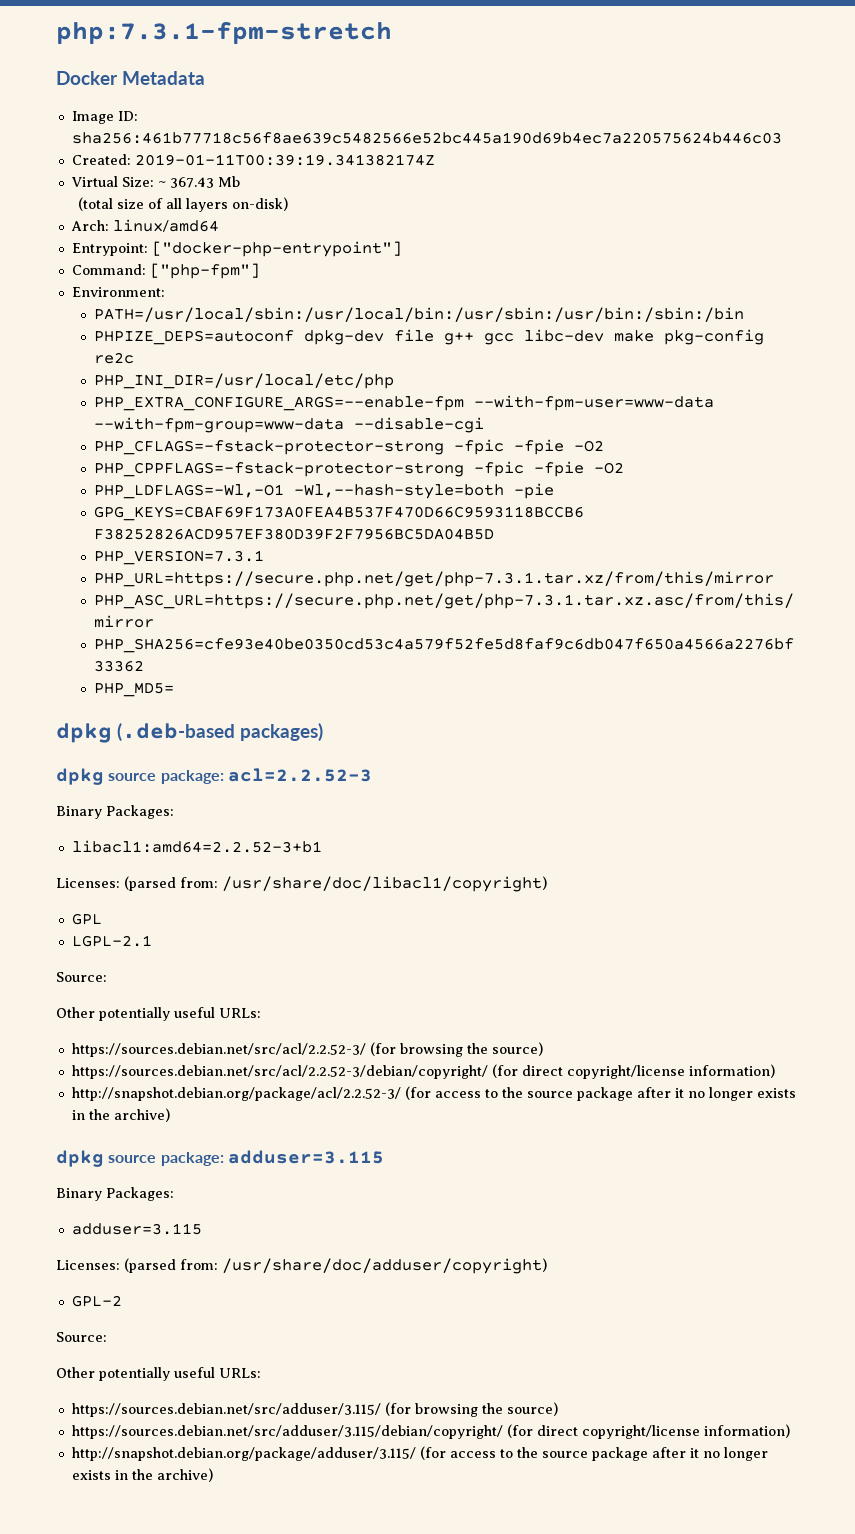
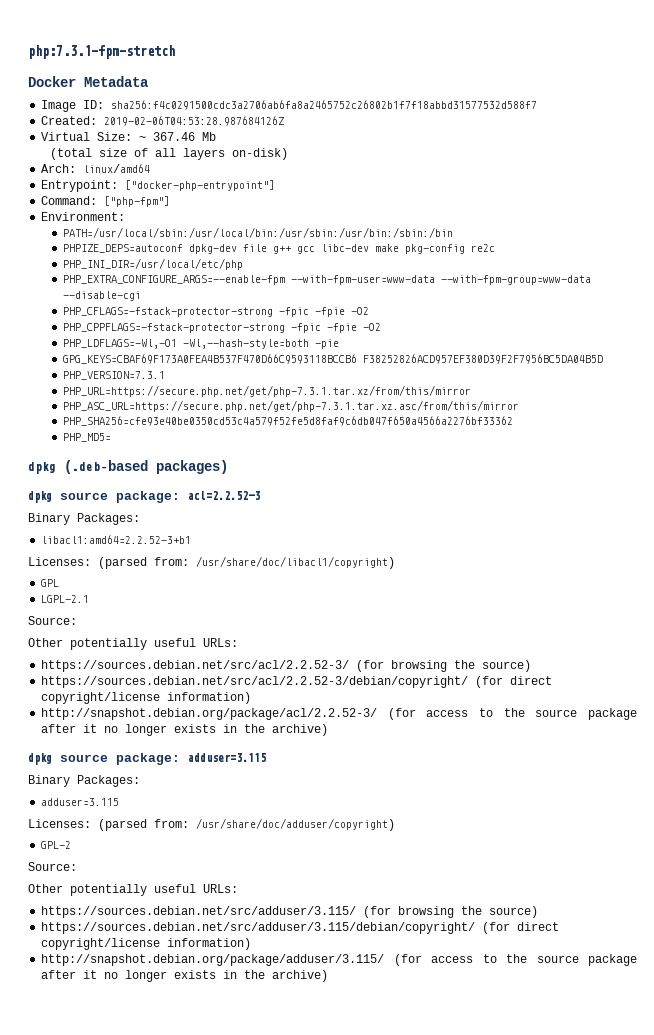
- Image ID: sha256:461b77718c56f8ae639c5482566e52bc445a190d69b4ec7a220575624b446c03
+ Image ID: sha256:f4c0291500cdc3a2706ab6fa8a2465752c26802b1f7f18abbd31577532d588f7
- Created: 2019-01-11T00:39:19.341382174Z
+ Created: 2019-02-06T04:53:28.987684126Z
- Virtual Size: ~ 367.43 Mb
+ Virtual Size: ~ 367.46 Mb

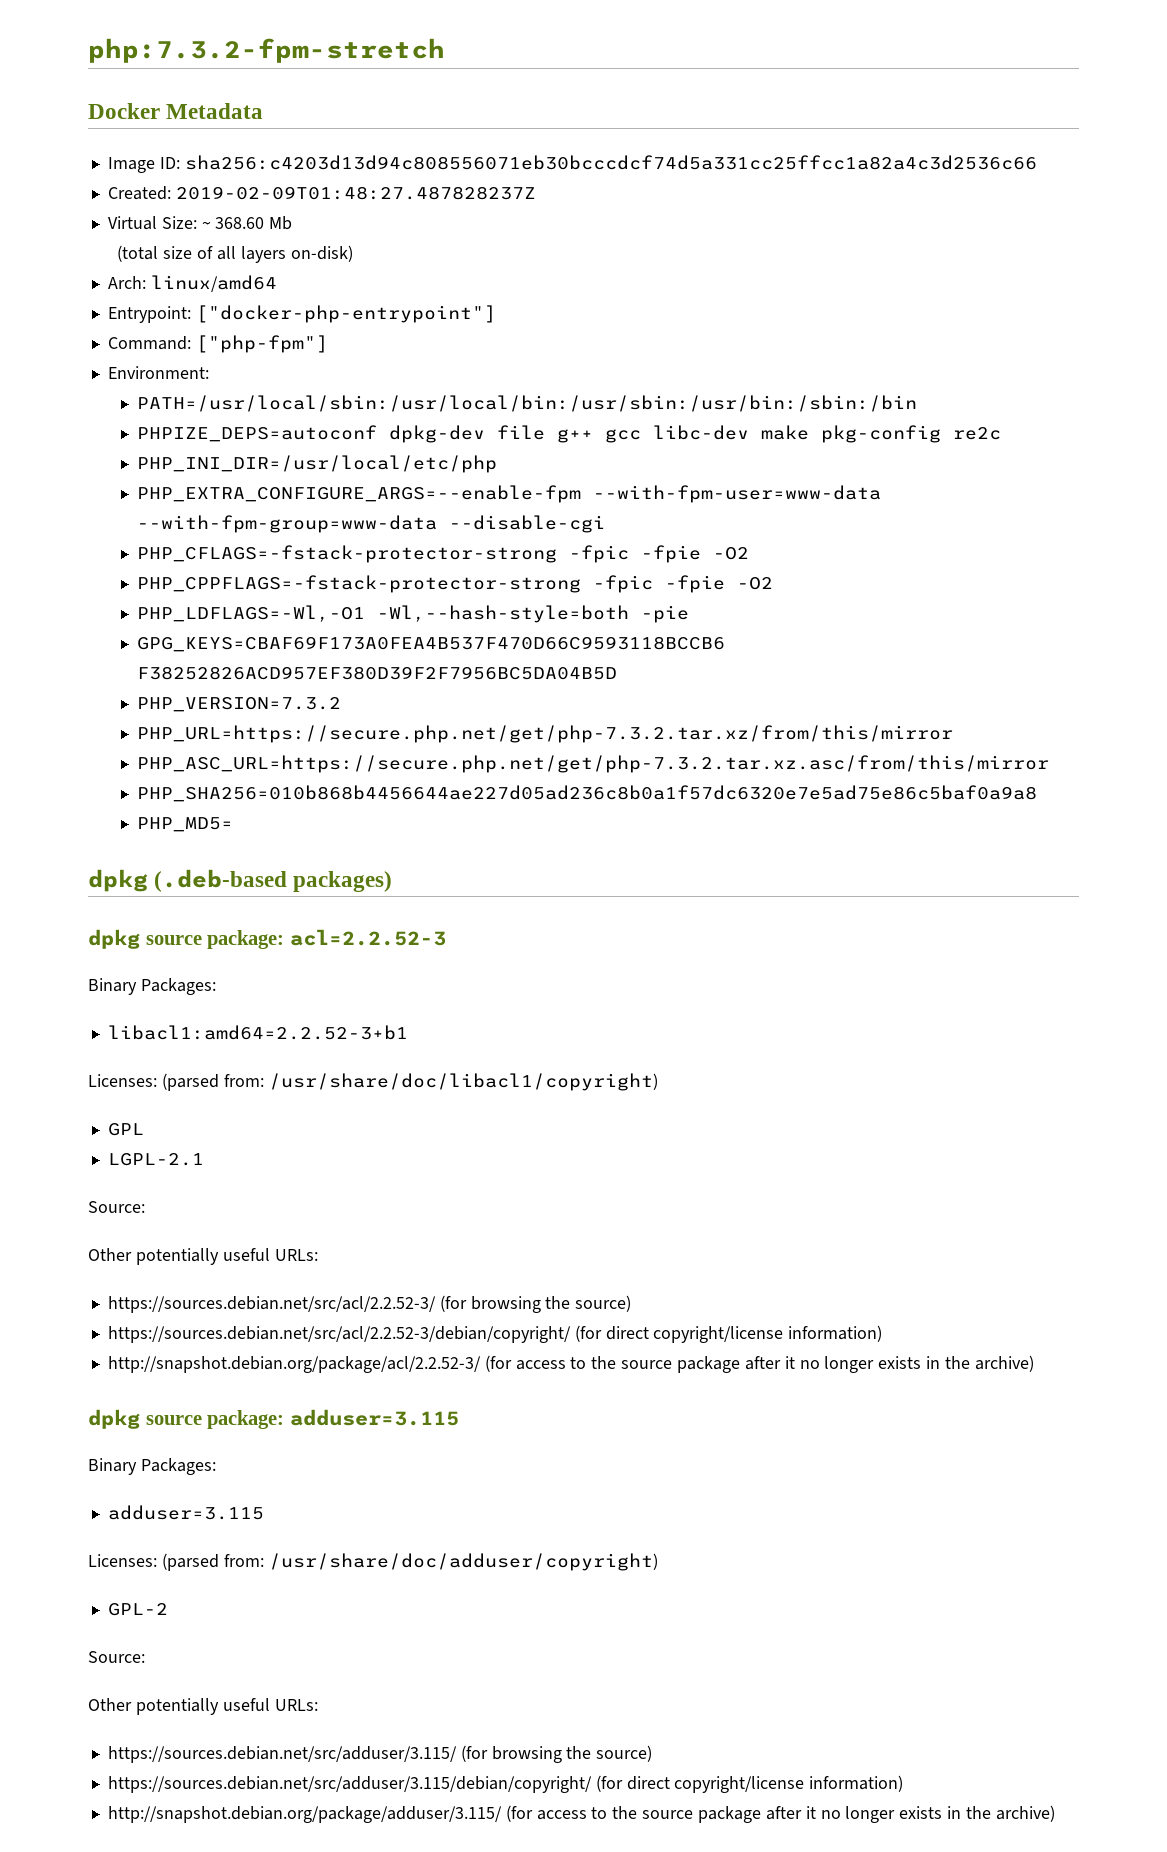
- php:7.3.1-fpm-stretch
+ php:7.3.2-fpm-stretch
- Image ID: sha256:f4c0291500cdc3a2706ab6fa8a2465752c26802b1f7f18abbd31577532d588f7
+ Image ID: sha256:c4203d13d94c808556071eb30bcccdcf74d5a331cc25ffcc1a82a4c3d2536c66
- Created: 2019-02-06T04:53:28.987684126Z
+ Created: 2019-02-09T01:48:27.487828237Z
- Virtual Size: ~ 367.46 Mb
+ Virtual Size: ~ 368.60 Mb
- PHP_VERSION=7.3.1
- PHP_URL=https://secure.php.net/get/php-7.3.1.tar.xz/from/this/mirror
- PHP_ASC_URL=https://secure.php.net/get/php-7.3.1.tar.xz.asc/from/this/mirror
- PHP_SHA256=cfe93e40be0350cd53c4a579f52fe5d8faf9c6db047f650a4566a2276bf33362
+ PHP_VERSION=7.3.2
+ PHP_URL=https://secure.php.net/get/php-7.3.2.tar.xz/from/this/mirror
+ PHP_ASC_URL=https://secure.php.net/get/php-7.3.2.tar.xz.asc/from/this/mirror
+ PHP_SHA256=010b868b4456644ae227d05ad236c8b0a1f57dc6320e7e5ad75e86c5baf0a9a8

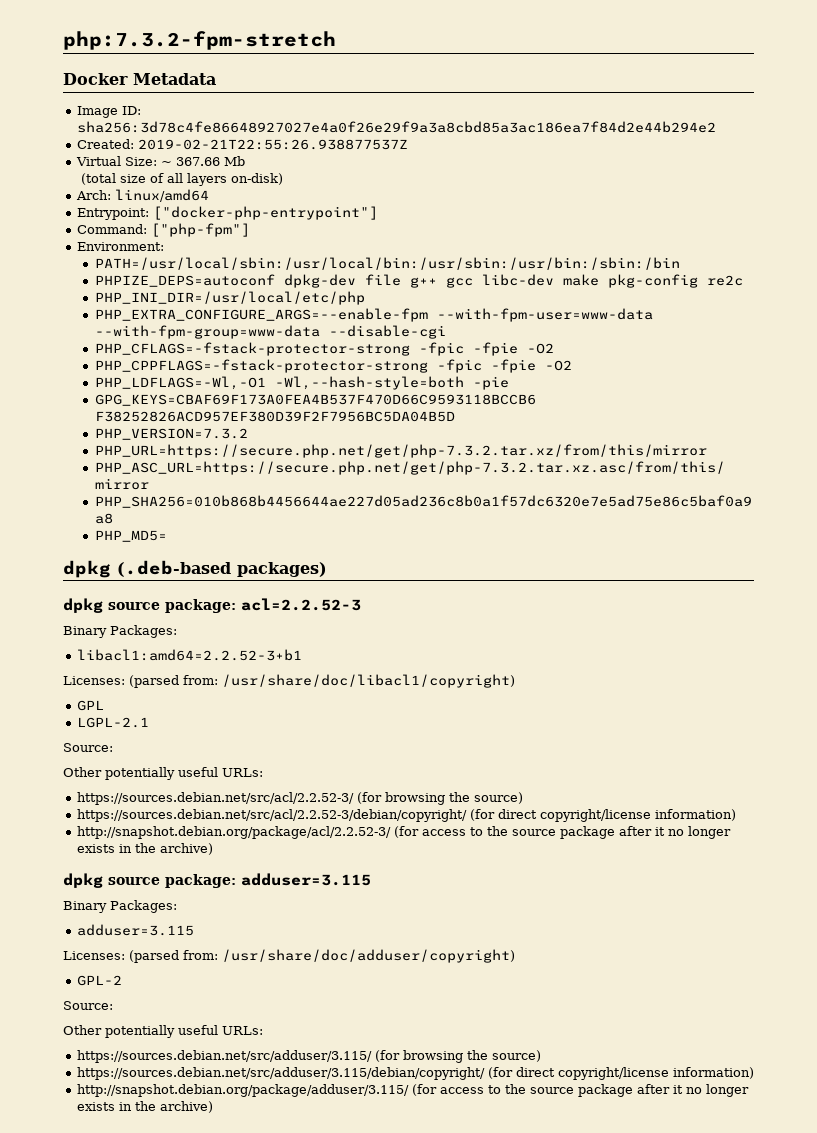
- Image ID: sha256:c4203d13d94c808556071eb30bcccdcf74d5a331cc25ffcc1a82a4c3d2536c66
+ Image ID: sha256:3d78c4fe86648927027e4a0f26e29f9a3a8cbd85a3ac186ea7f84d2e44b294e2
- Created: 2019-02-09T01:48:27.487828237Z
+ Created: 2019-02-21T22:55:26.938877537Z
- Virtual Size: ~ 368.60 Mb
+ Virtual Size: ~ 367.66 Mb

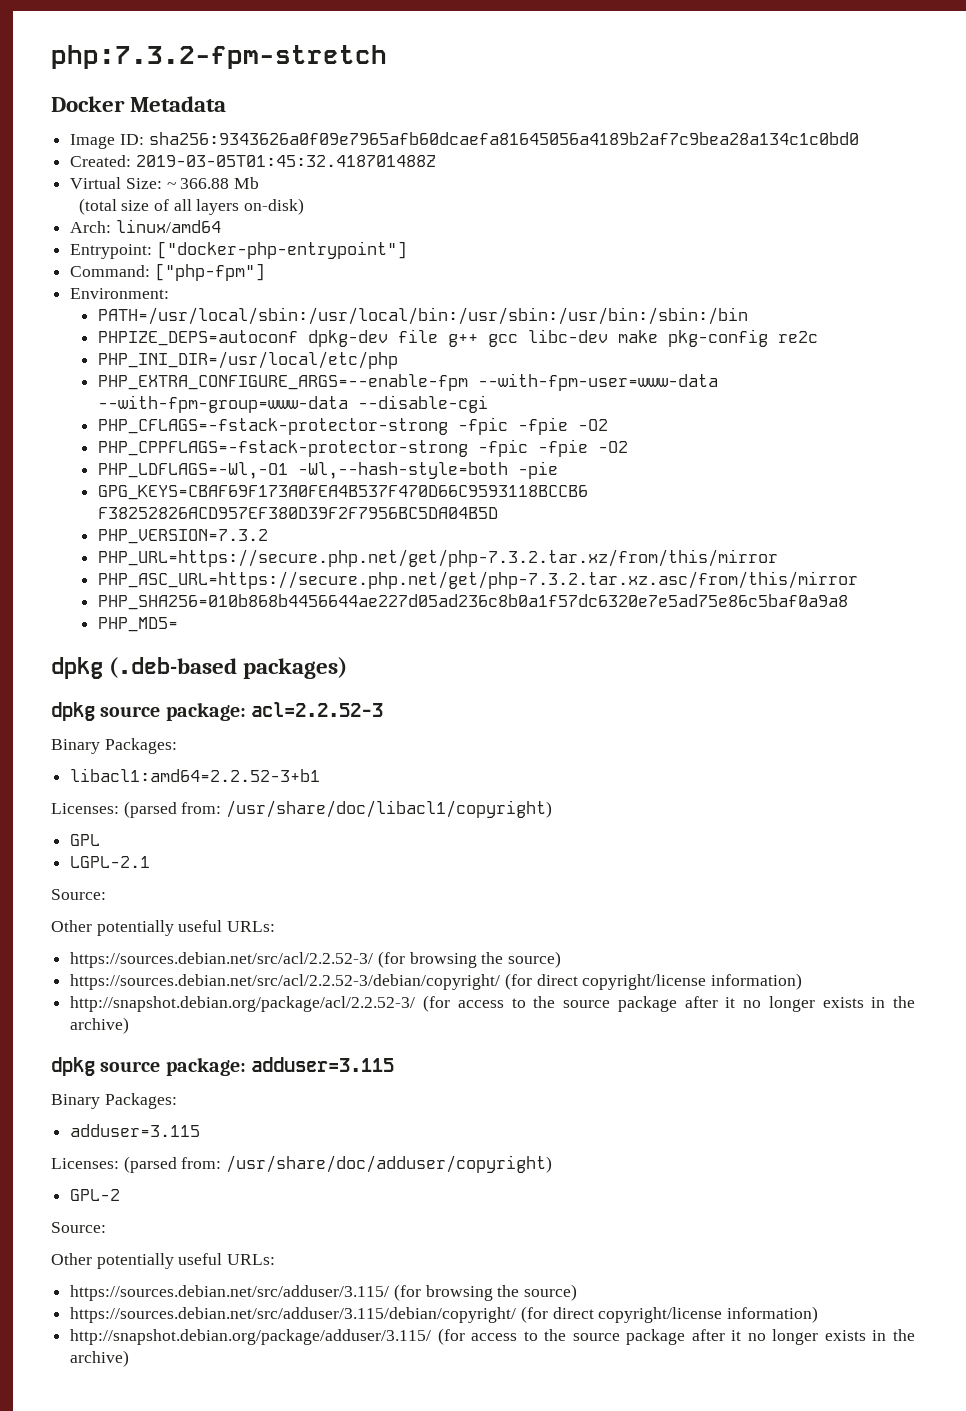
- Image ID: sha256:3d78c4fe86648927027e4a0f26e29f9a3a8cbd85a3ac186ea7f84d2e44b294e2
+ Image ID: sha256:9343626a0f09e7965afb60dcaefa81645056a4189b2af7c9bea28a134c1c0bd0
- Created: 2019-02-21T22:55:26.938877537Z
+ Created: 2019-03-05T01:45:32.418701488Z
- Virtual Size: ~ 367.66 Mb
+ Virtual Size: ~ 366.88 Mb

